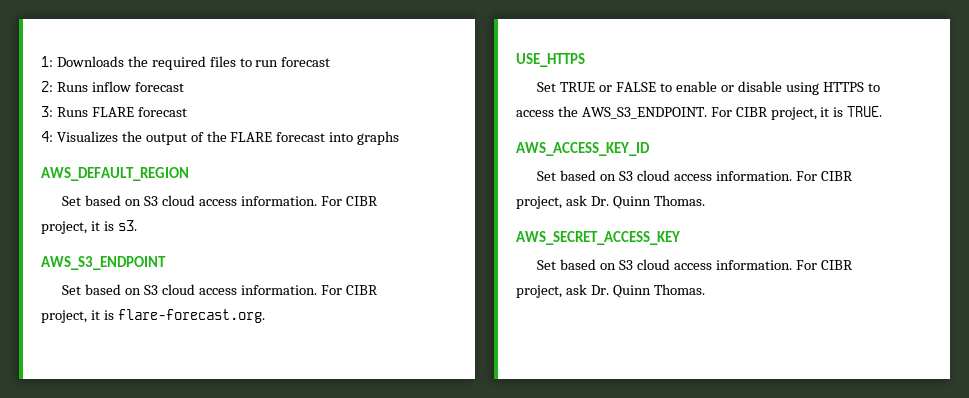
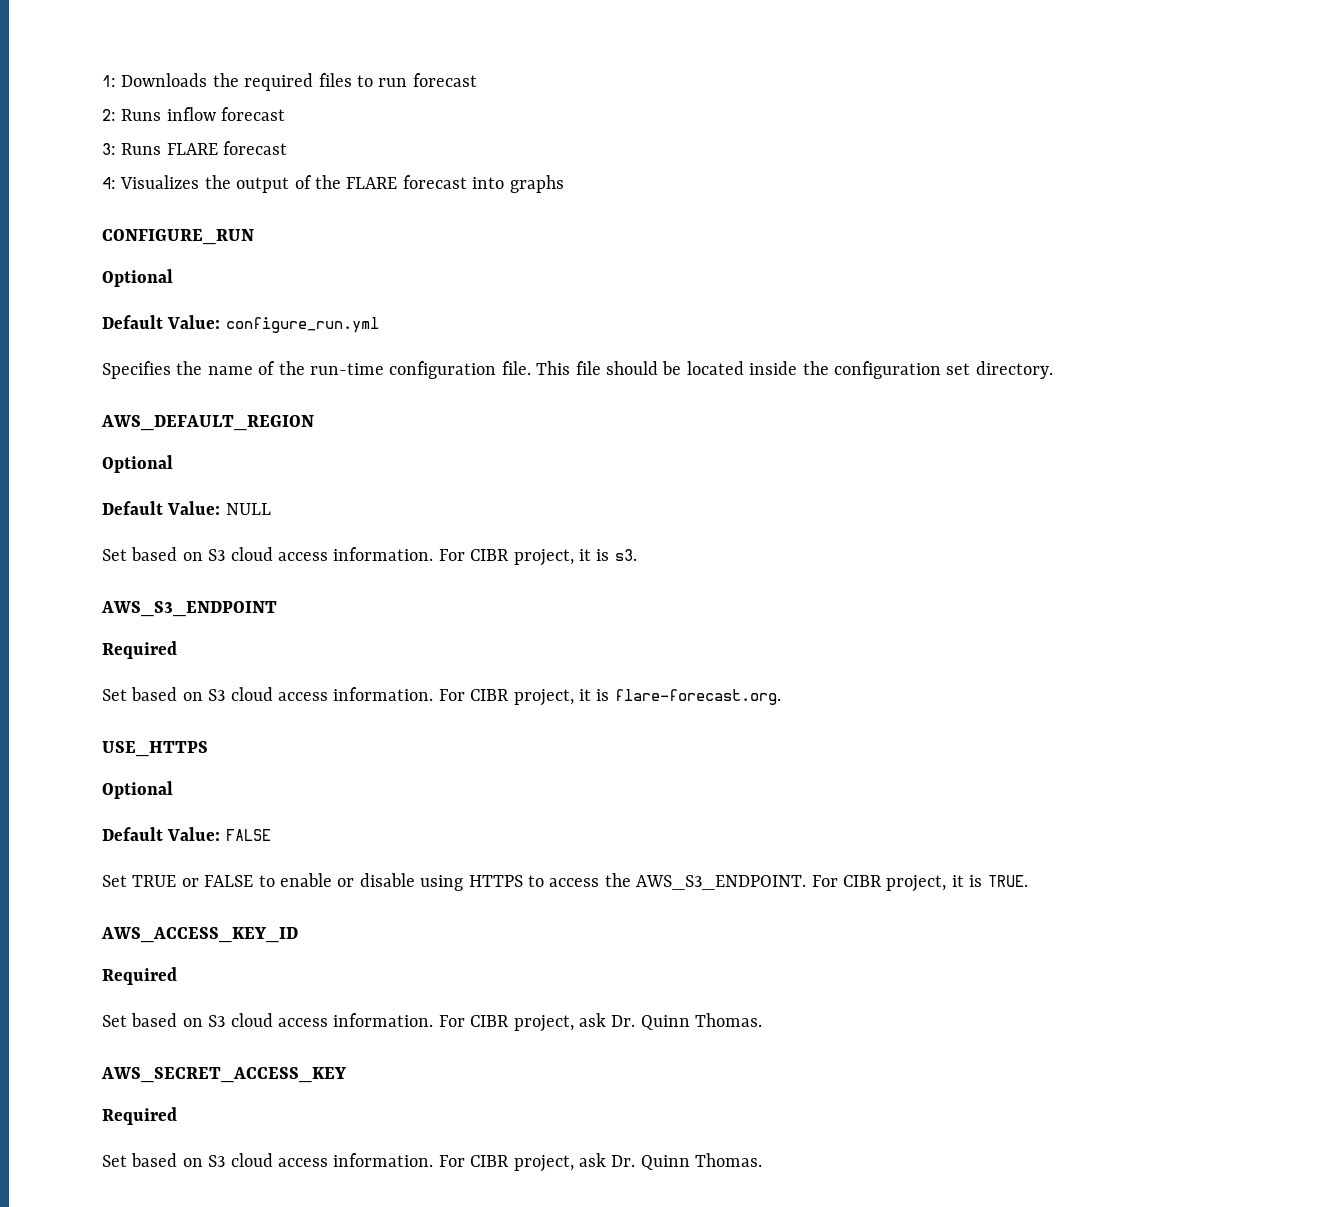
+ CONFIGURE_RUN
+ Optional
+ Default Value: configure_run.yml
+ Specifies the name of the run-time configuration file. This file should be located inside the configuration set directory.
  AWS_DEFAULT_REGION
+ Optional
+ Default Value: NULL
  AWS_S3_ENDPOINT
+ Required
  USE_HTTPS
+ Optional
+ Default Value: FALSE
  AWS_ACCESS_KEY_ID
+ Required
  AWS_SECRET_ACCESS_KEY
+ Required

